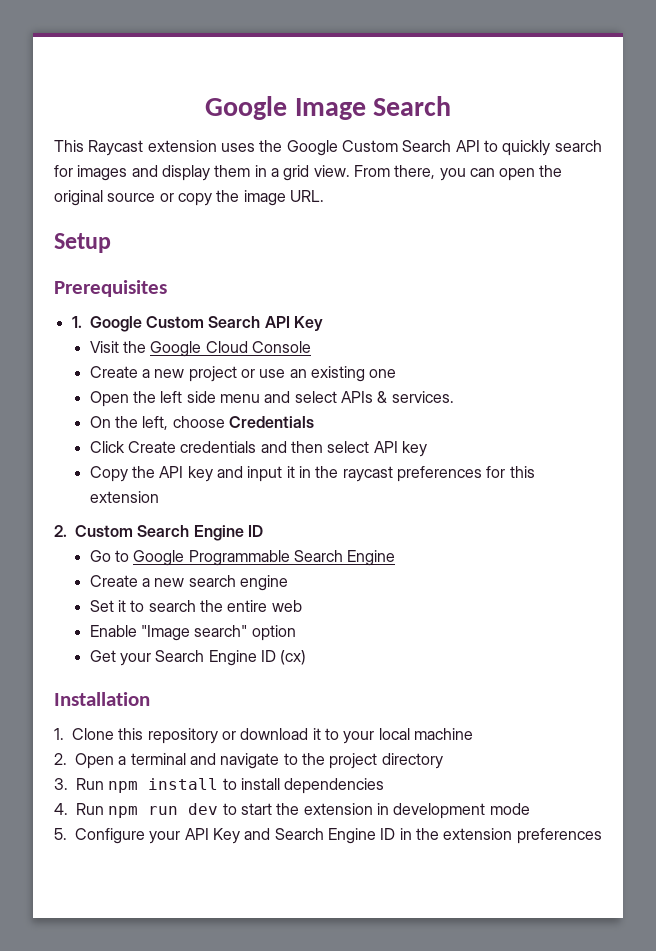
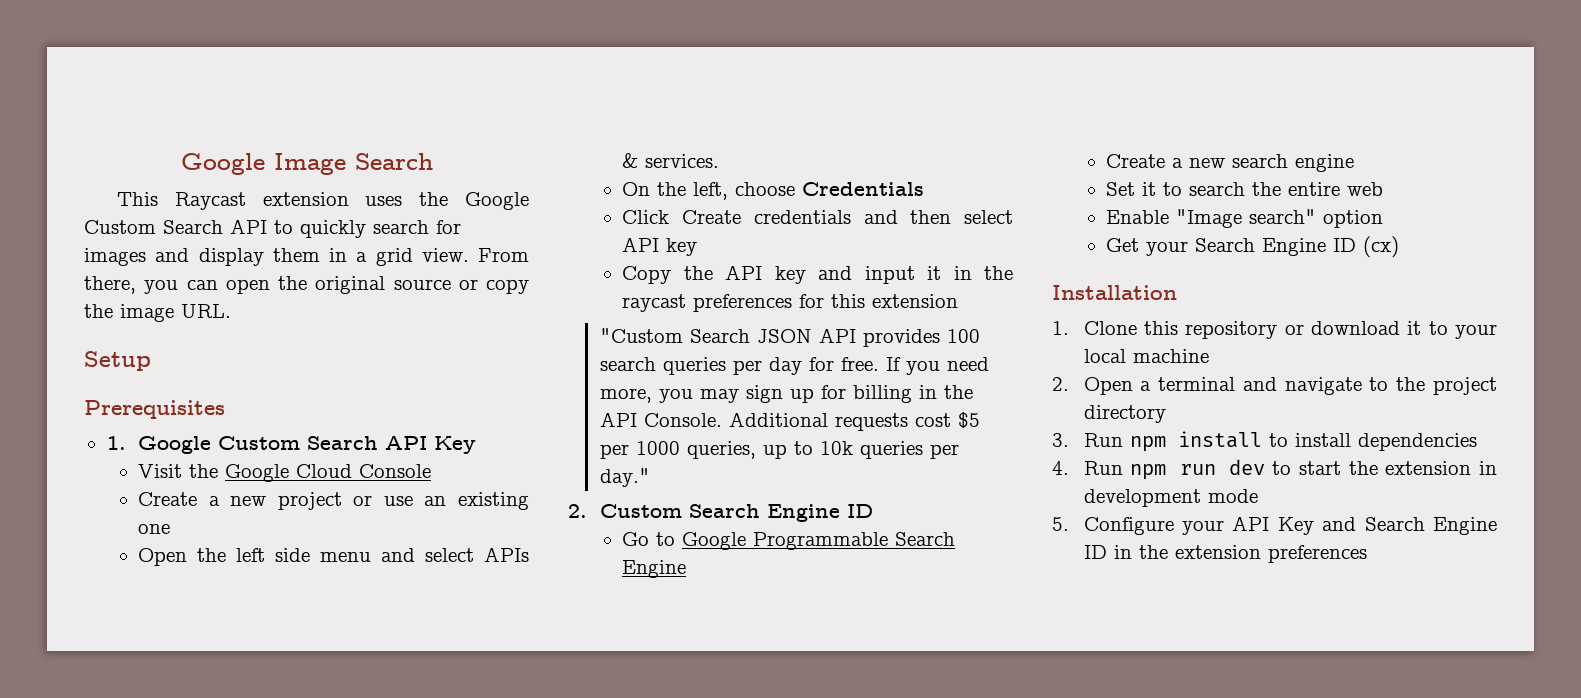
+ "Custom Search JSON API provides 100 search queries per day for free. If you need more, you may sign up for billing in the API Console. Additional requests cost $5 per 1000 queries, up to 10k queries per day."

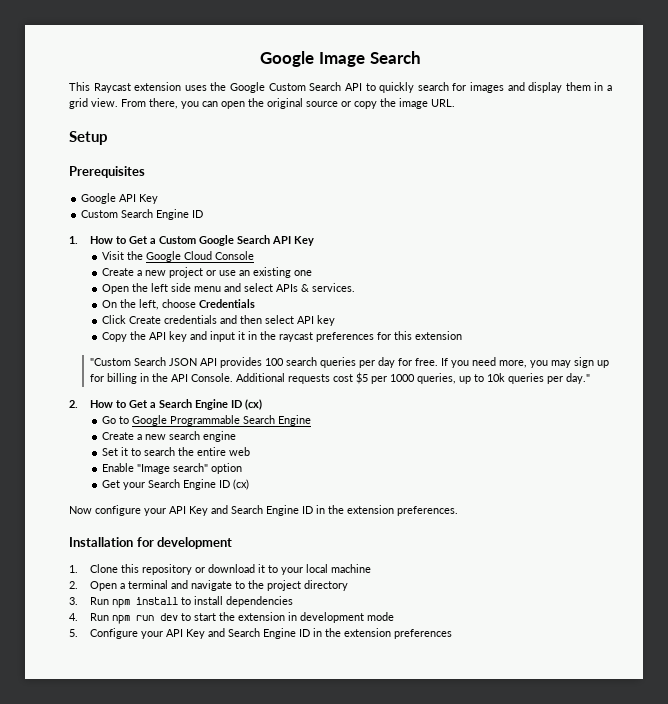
- 1. Google Custom Search API Key
+ Google API Key
+ Custom Search Engine ID
+ 1. How to Get a Custom Google Search API Key
- 2. Custom Search Engine ID
+ 2. How to Get a Search Engine ID (cx)
+ Now configure your API Key and Search Engine ID in the extension preferences.
- Installation
+ Installation for development

